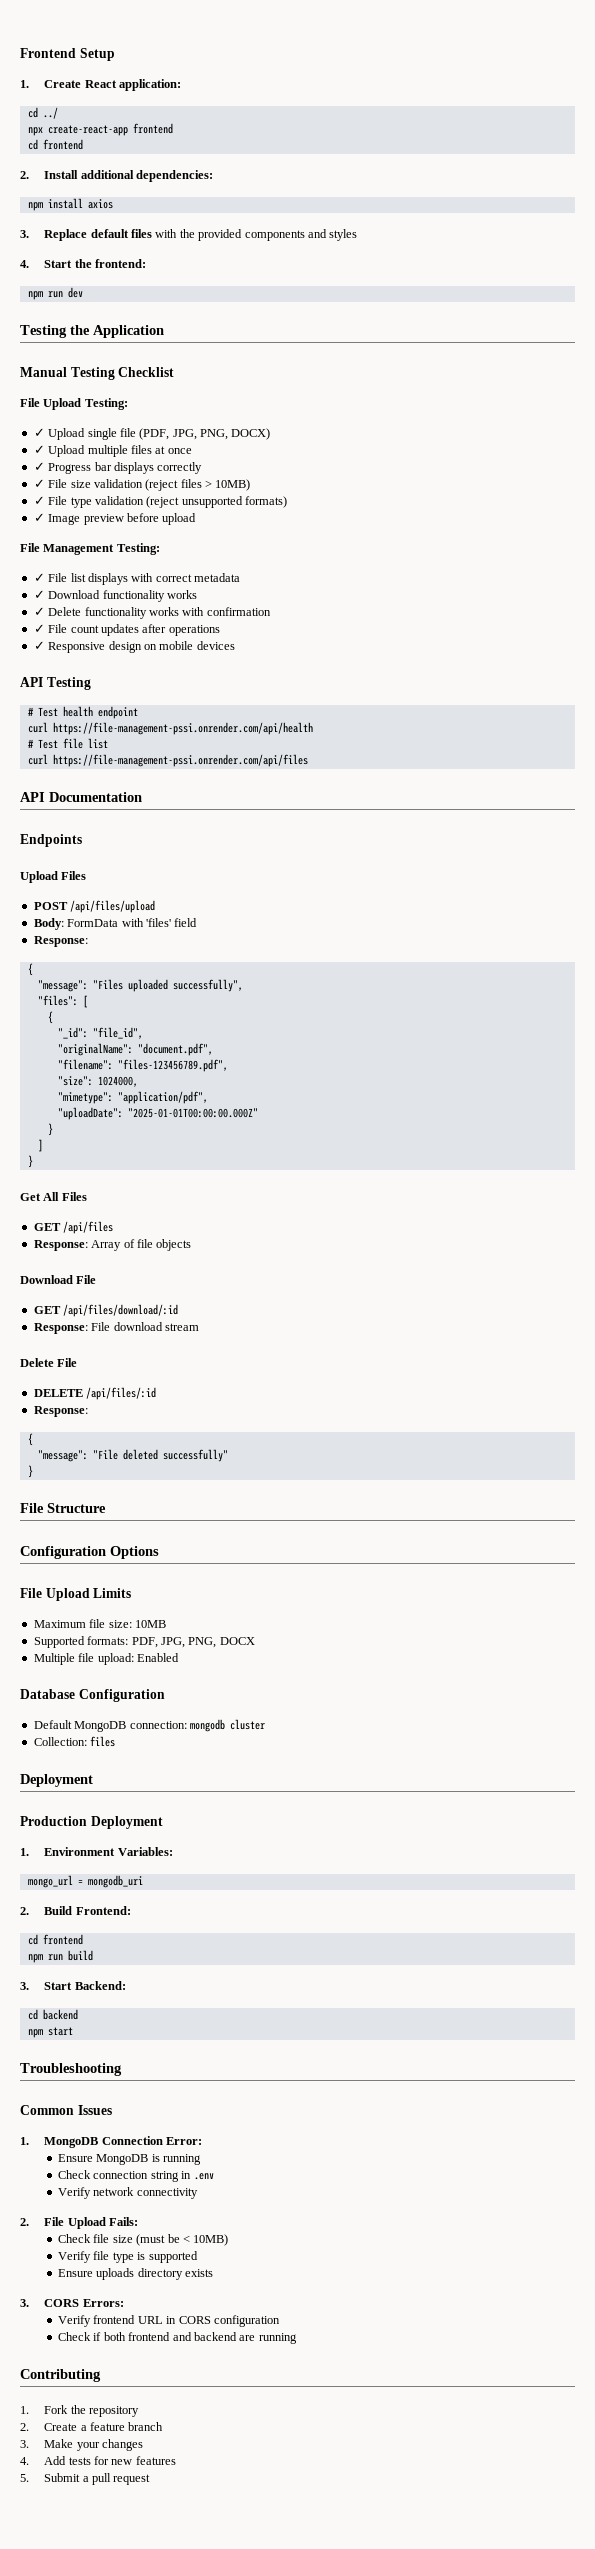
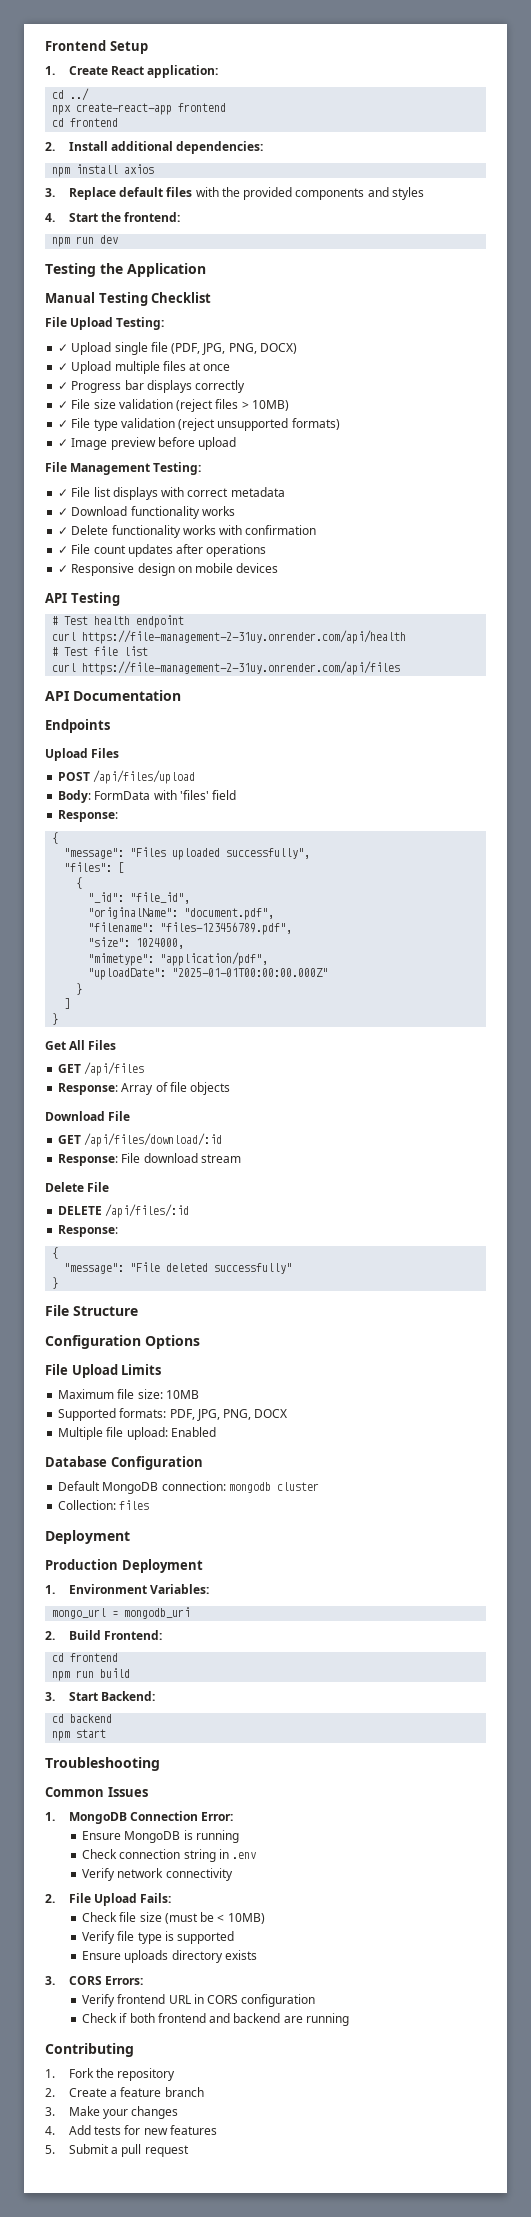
- curl https://file-management-pssi.onrender.com/api/health
+ curl https://file-management-2-31uy.onrender.com/api/health
- curl https://file-management-pssi.onrender.com/api/files
+ curl https://file-management-2-31uy.onrender.com/api/files

